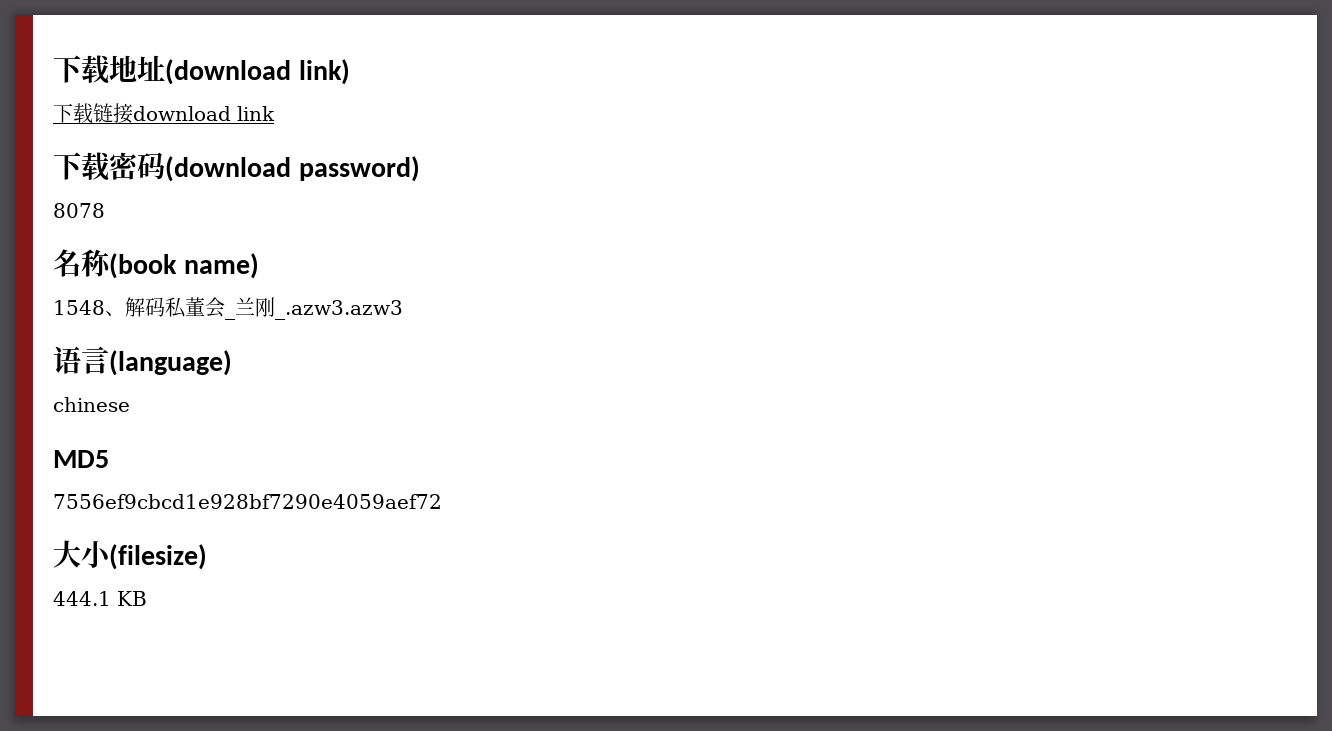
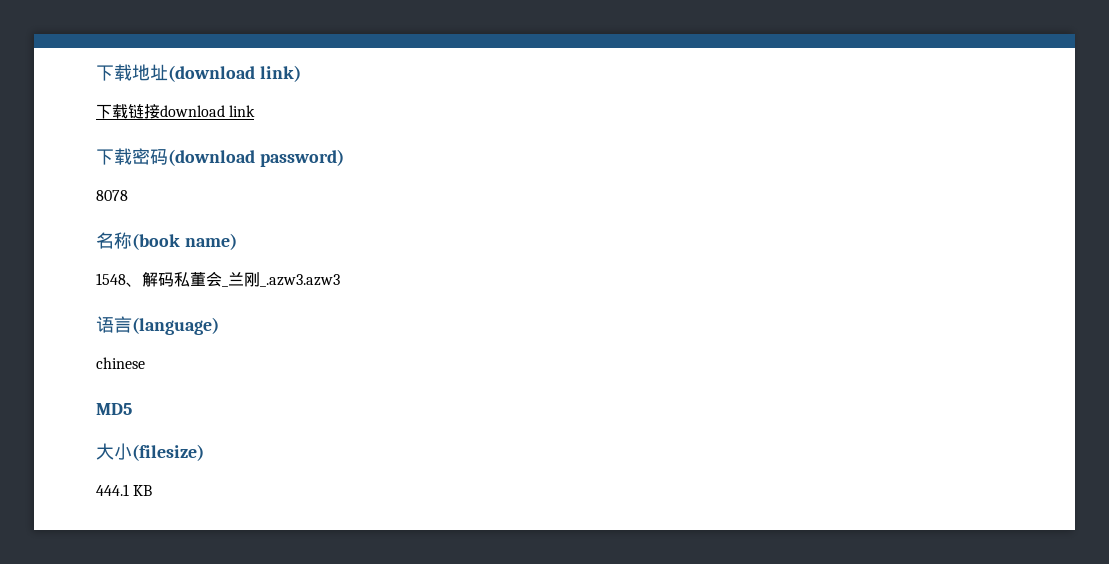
- 7556ef9cbcd1e928bf7290e4059aef72

